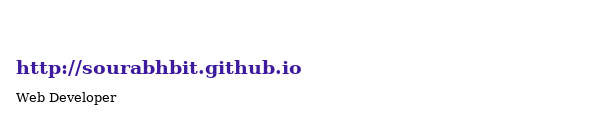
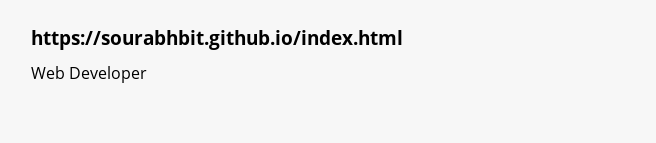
- http://sourabhbit.github.io
+ https://sourabhbit.github.io/index.html

